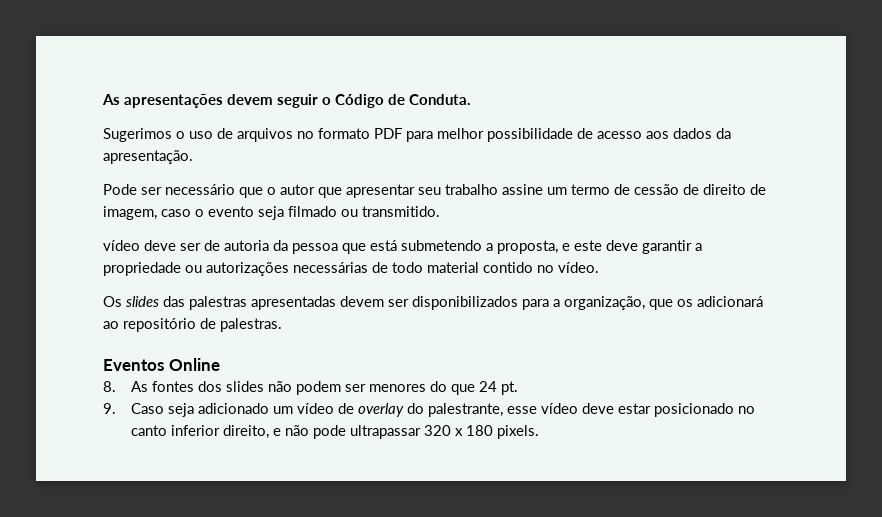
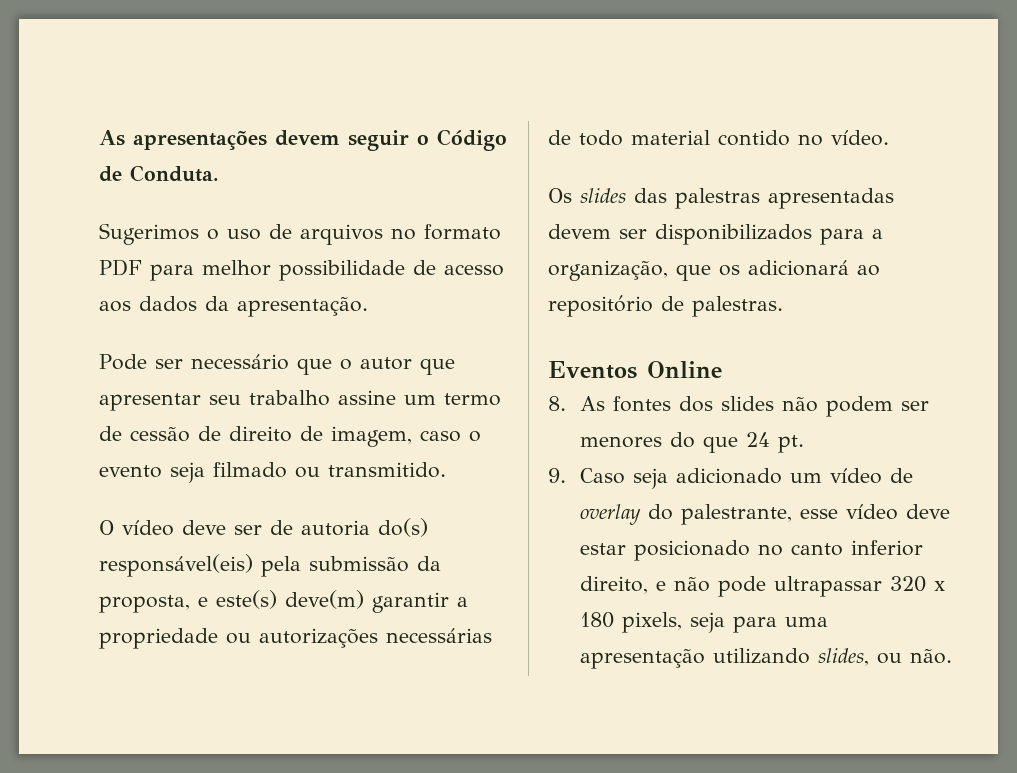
- vídeo deve ser de autoria da pessoa que está submetendo a proposta, e este deve garantir a propriedade ou autorizações necessárias de todo material contido no vídeo.
+ O vídeo deve ser de autoria do(s) responsável(eis) pela submissão da proposta, e este(s) deve(m) garantir a propriedade ou autorizações necessárias de todo material contido no vídeo.
- 9. Caso seja adicionado um vídeo de overlay do palestrante, esse vídeo deve estar posicionado no canto inferior direito, e não pode ultrapassar 320 x 180 pixels.
+ 9. Caso seja adicionado um vídeo de overlay do palestrante, esse vídeo deve estar posicionado no canto inferior direito, e não pode ultrapassar 320 x 180 pixels, seja para uma apresentação utilizando slides, ou não.

